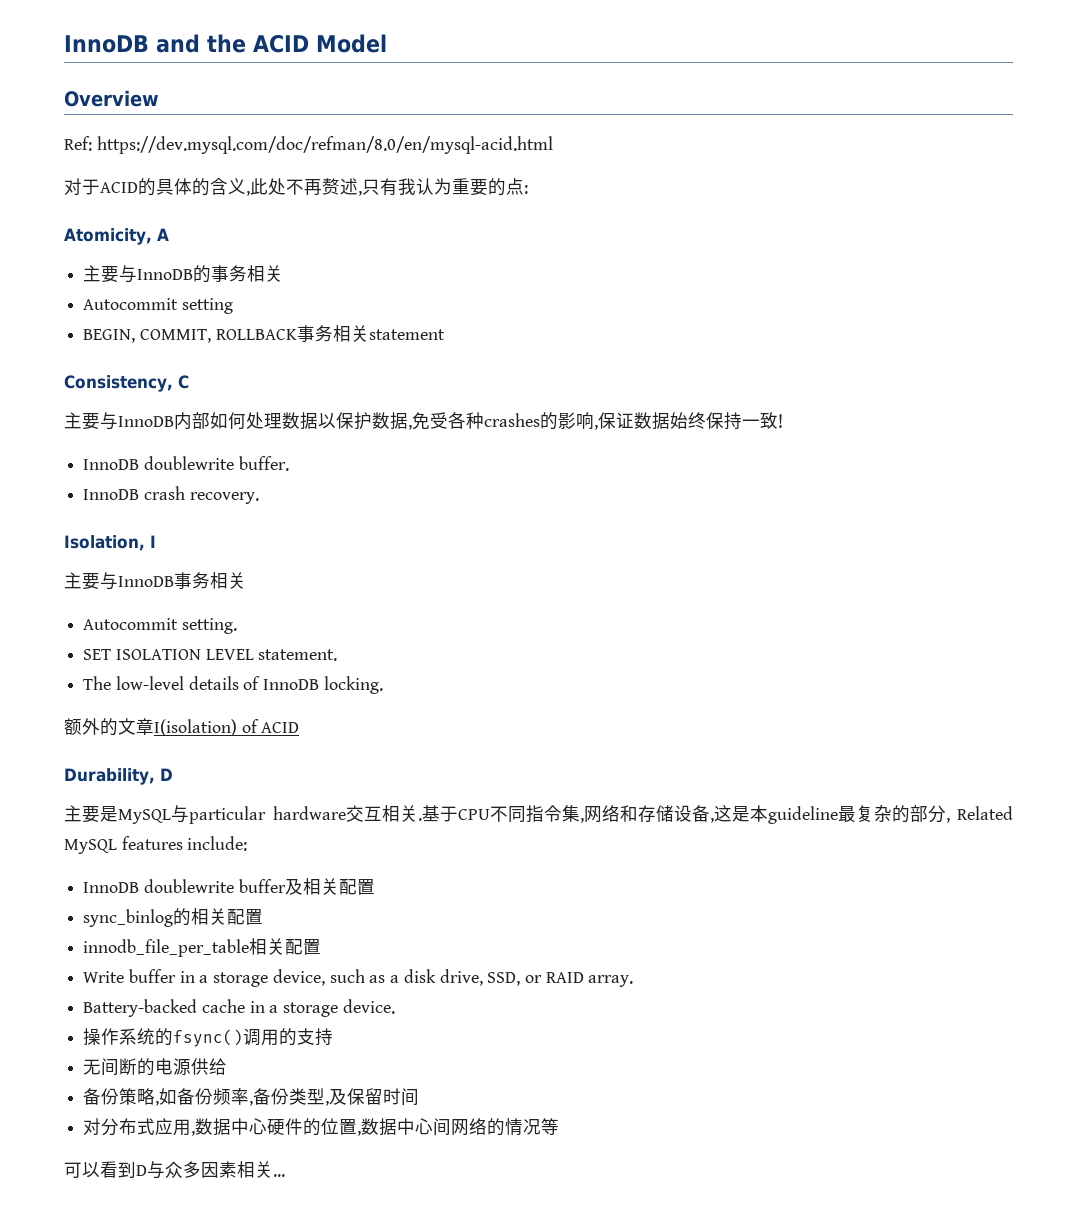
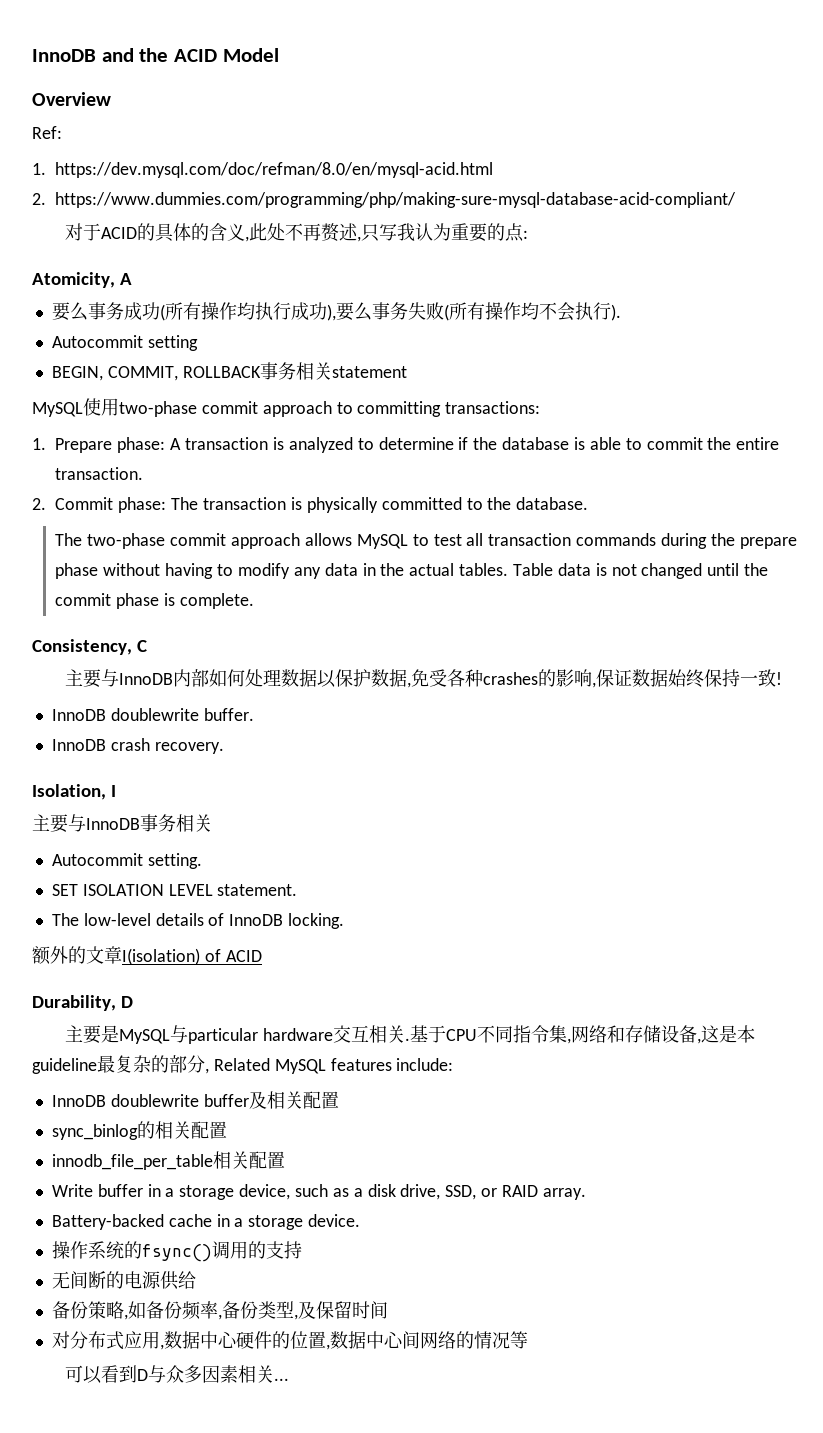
- Ref: https://dev.mysql.com/doc/refman/8.0/en/mysql-acid.html
+ Ref:
+ 1. https://dev.mysql.com/doc/refman/8.0/en/mysql-acid.html
+ 2. https://www.dummies.com/programming/php/making-sure-mysql-database-acid-compliant/
- 对于ACID的具体的含义,此处不再赘述,只有我认为重要的点:
+ 对于ACID的具体的含义,此处不再赘述,只写我认为重要的点:
- 主要与InnoDB的事务相关
+ 要么事务成功(所有操作均执行成功),要么事务失败(所有操作均不会执行).
+ MySQL使用two-phase commit approach to committing transactions:
+ 1. Prepare phase: A transaction is analyzed to determine if the database is able to commit the entire transaction.
+ 2. Commit phase: The transaction is physically committed to the database.
+ The two-phase commit approach allows MySQL to test all transaction commands during the prepare phase without having to modify any data in the actual tables. Table data is not changed until the commit phase is complete.

